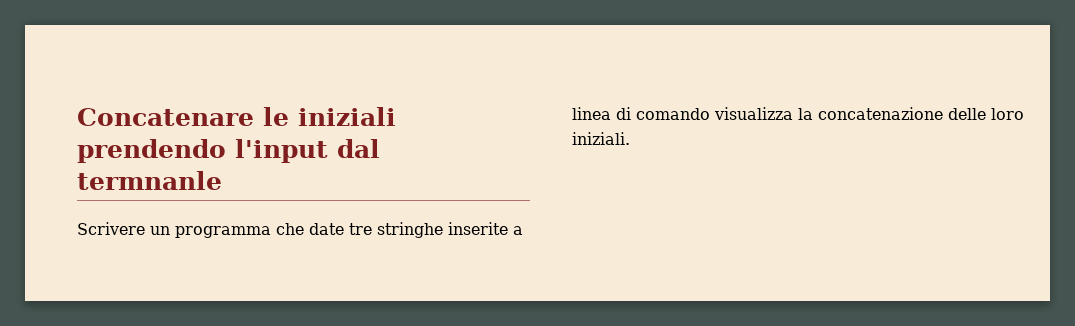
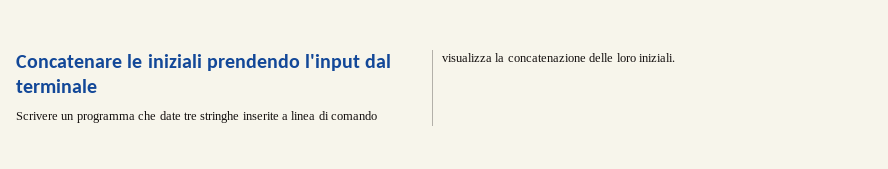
- Concatenare le iniziali prendendo l'input dal termnanle
+ Concatenare le iniziali prendendo l'input dal terminale

